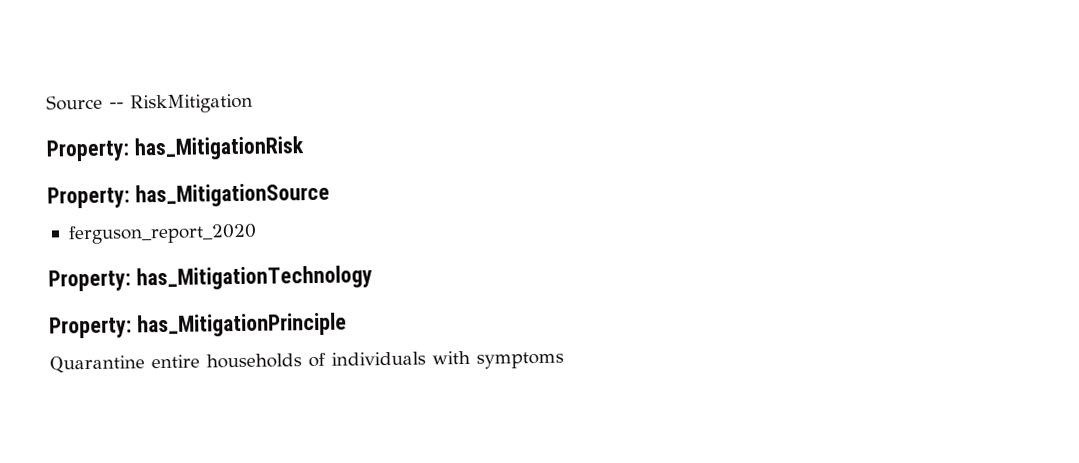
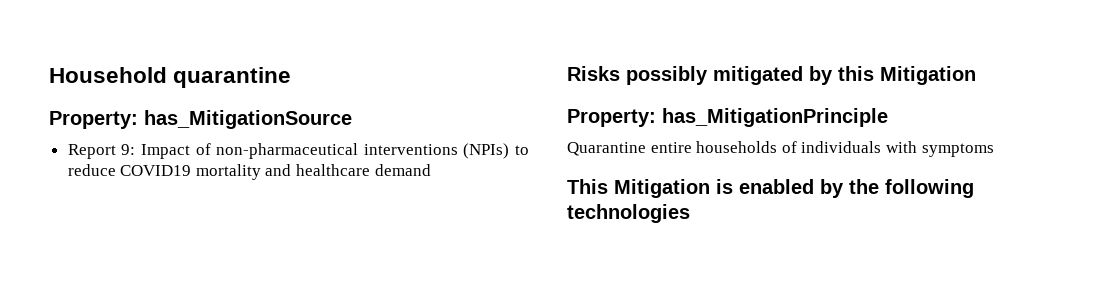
- Source -- RiskMitigation
- Property: has_MitigationRisk
+ Household quarantine
  Property: has_MitigationSource
- ferguson_report_2020
- Property: has_MitigationTechnology
+ Report 9: Impact of non-pharmaceutical interventions (NPIs) to reduce COVID19 mortality and healthcare demand
+ Risks possibly mitigated by this Mitigation
+ This Mitigation is enabled by the following technologies

